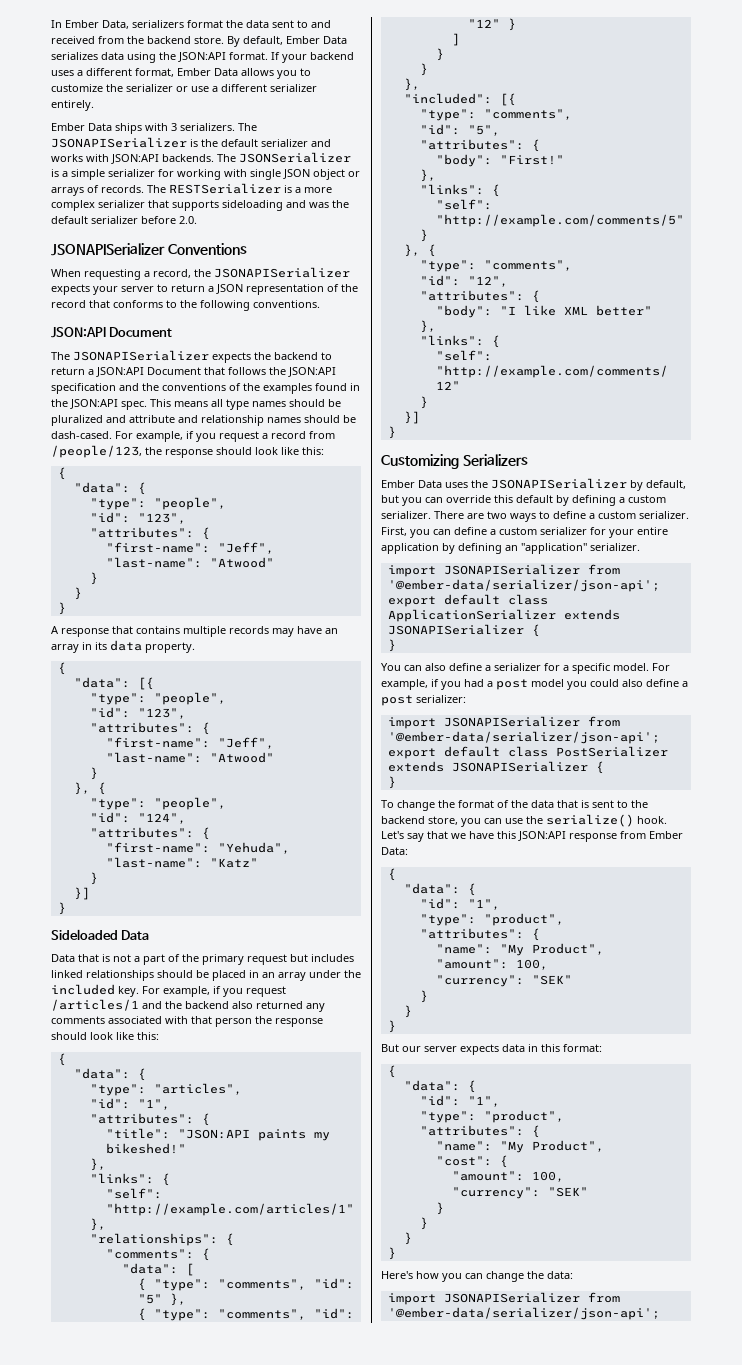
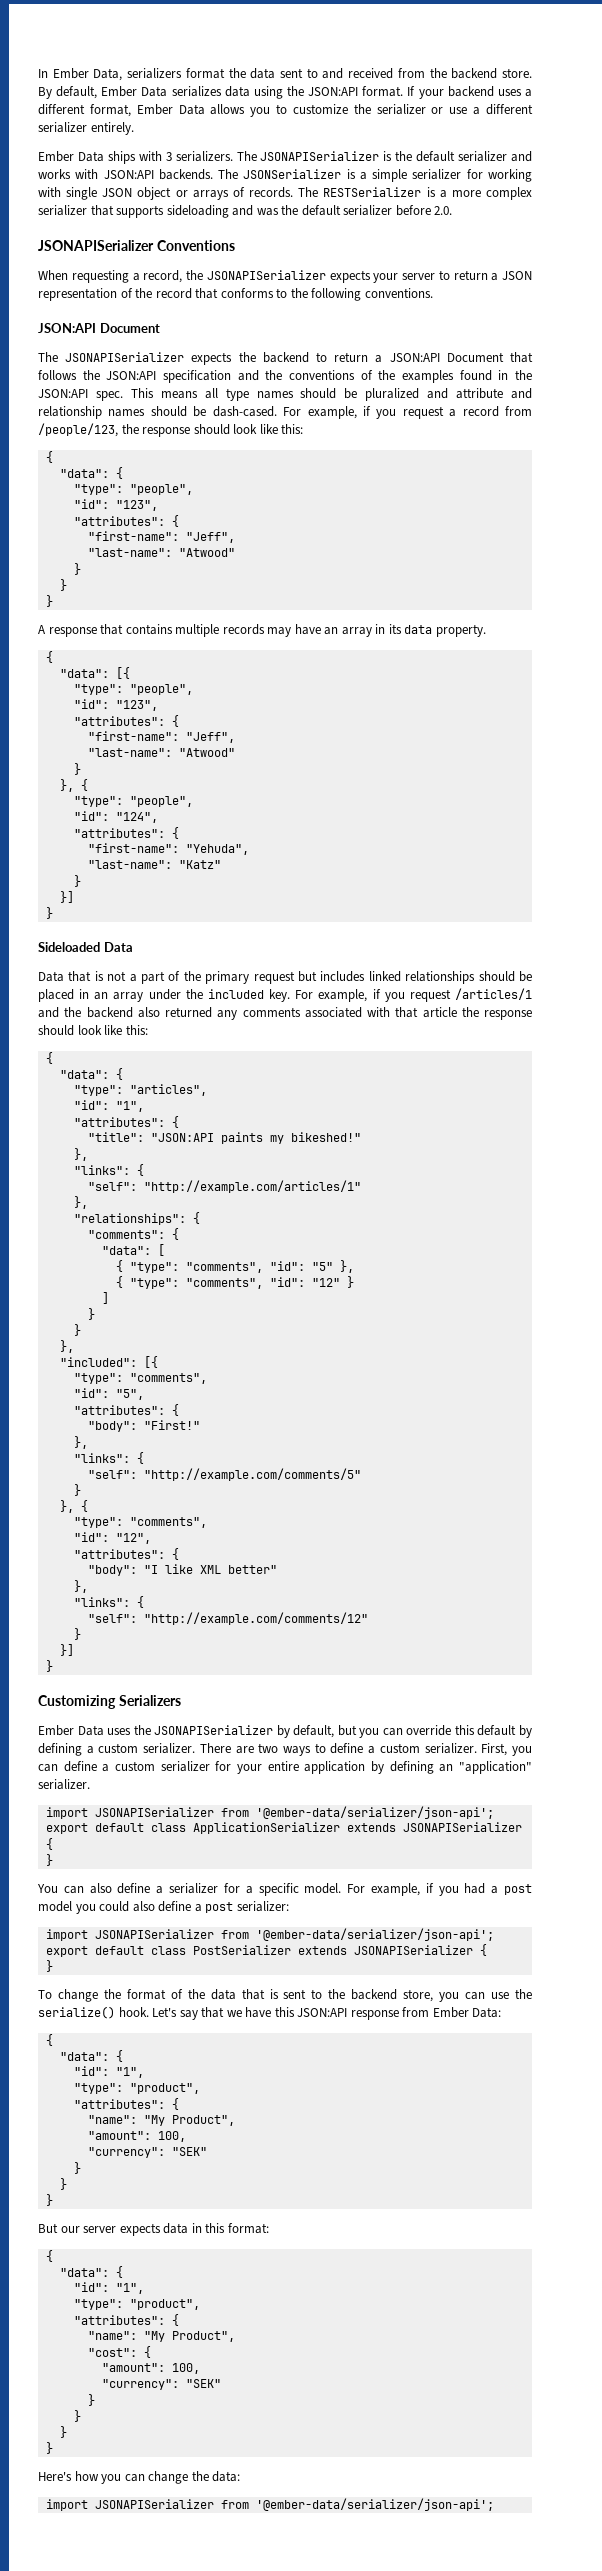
- For example, if you request /articles/1 and the backend also returned any comments associated with that person the response should look like this:
+ For example, if you request /articles/1 and the backend also returned any comments associated with that article the response should look like this:

